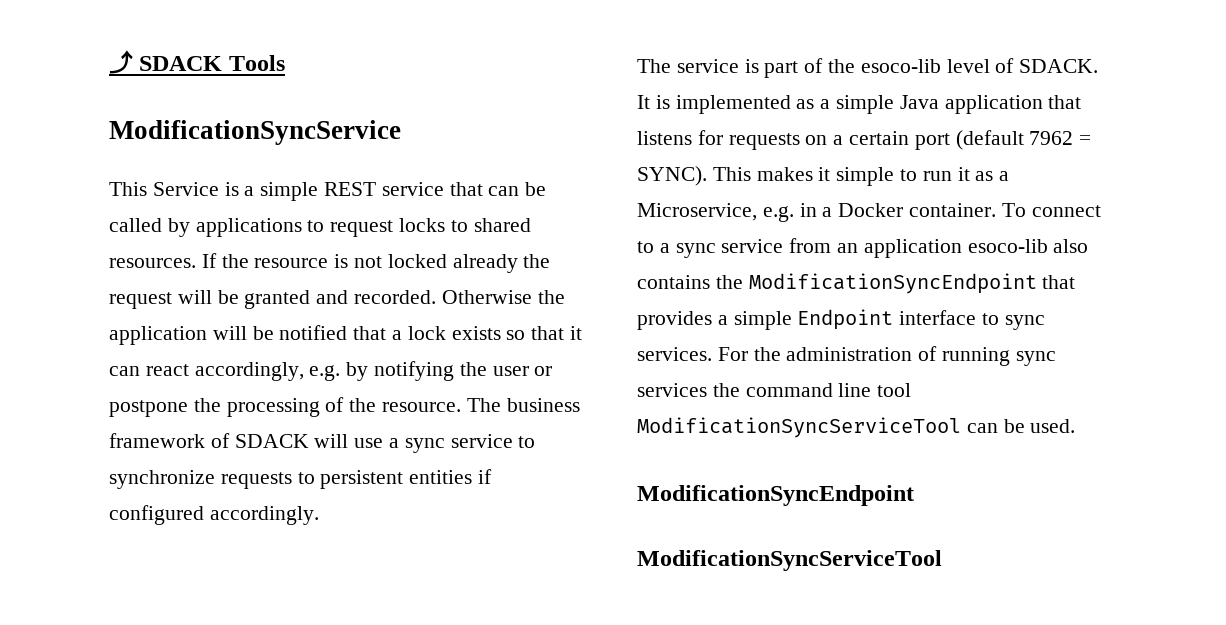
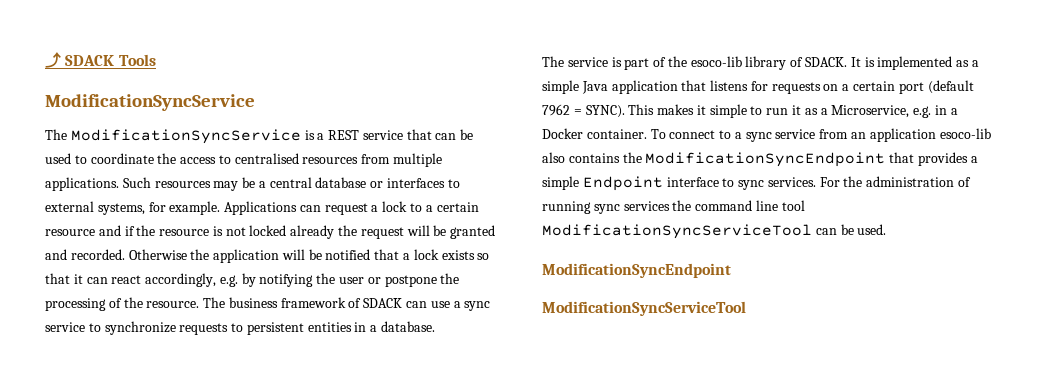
- This Service is a simple REST service that can be called by applications to request locks to shared resources. If the resource is not locked already the request will be granted and recorded.
+ The ModificationSyncService is a REST service that can be used to coordinate the access to centralised resources from multiple applications. Such resources may be a central database or interfaces to external systems, for example. Applications can request a lock to a certain resource and if the resource is not locked already the request will be granted and recorded.
- The business framework of SDACK will use a sync service to synchronize requests to persistent entities if configured accordingly.
+ The business framework of SDACK can use a sync service to synchronize requests to persistent entities in a database.
- The service is part of the esoco-lib level of SDACK.
+ The service is part of the esoco-lib library of SDACK.

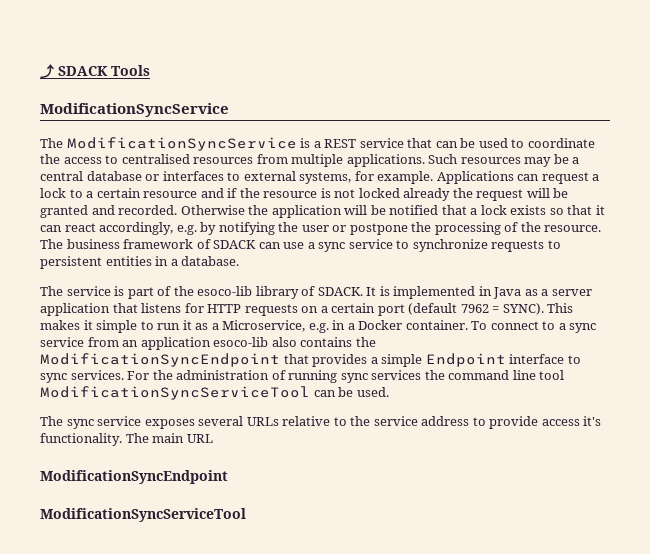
- It is implemented as a simple Java application that listens for requests on a certain port (default 7962 = SYNC).
+ It is implemented in Java as a server application that listens for HTTP requests on a certain port (default 7962 = SYNC).
+ The sync service exposes several URLs relative to the service address to provide access it's functionality. The main URL

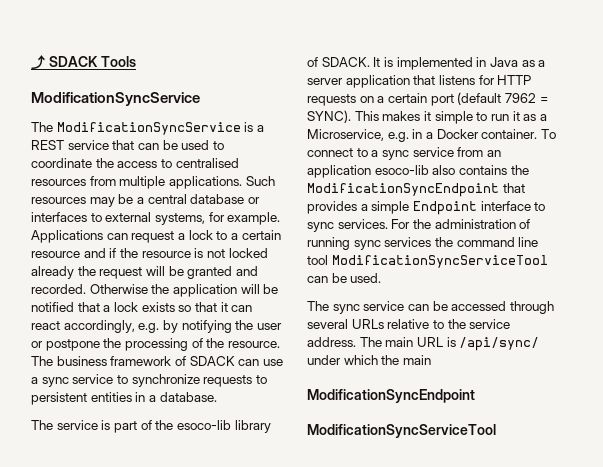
- The sync service exposes several URLs relative to the service address to provide access it's functionality. The main URL
+ The sync service can be accessed through several URLs relative to the service address. The main URL is /api/sync/ under which the main

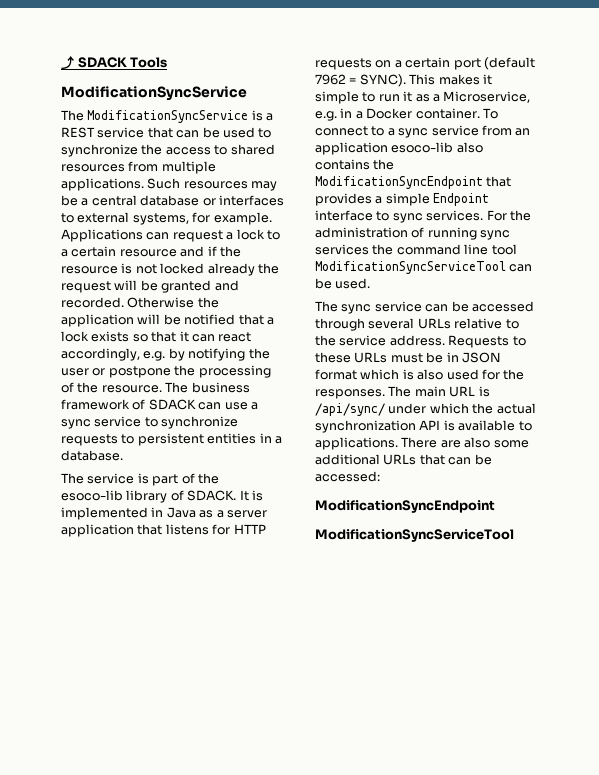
- The ModificationSyncService is a REST service that can be used to coordinate the access to centralised resources from multiple applications.
+ The ModificationSyncService is a REST service that can be used to synchronize the access to shared resources from multiple applications.
+ Requests to these URLs must be in JSON format which is also used for the responses.
- The main URL is /api/sync/ under which the main
+ The main URL is /api/sync/ under which the actual synchronization API is available to applications. There are also some additional URLs that can be accessed:

